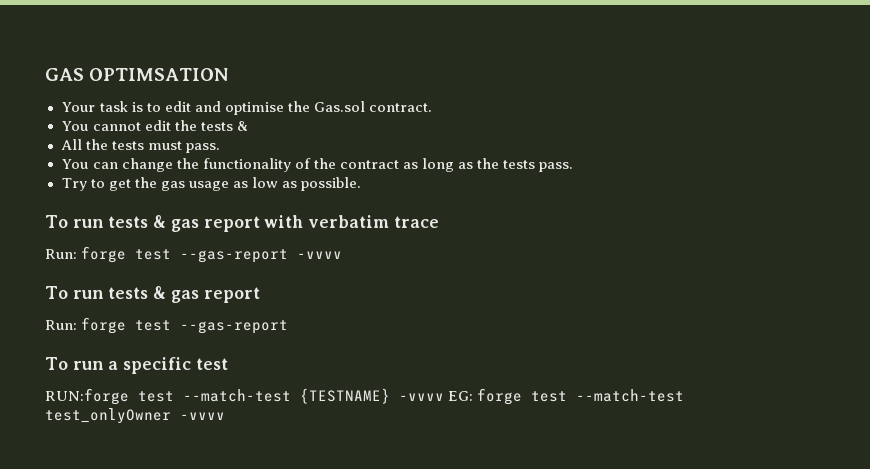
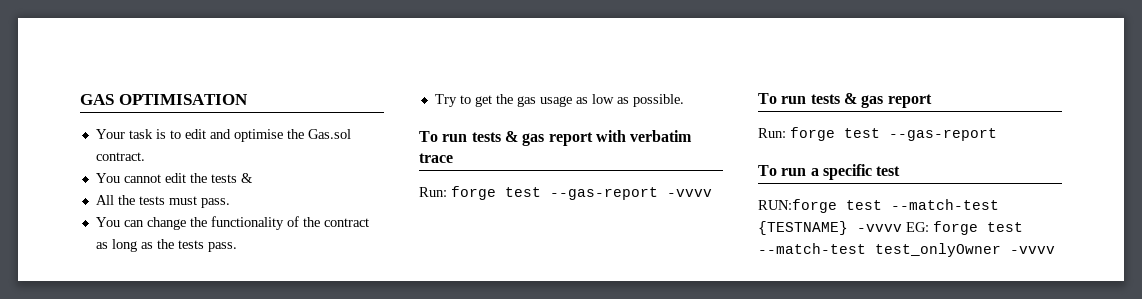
- GAS OPTIMSATION
+ GAS OPTIMISATION

